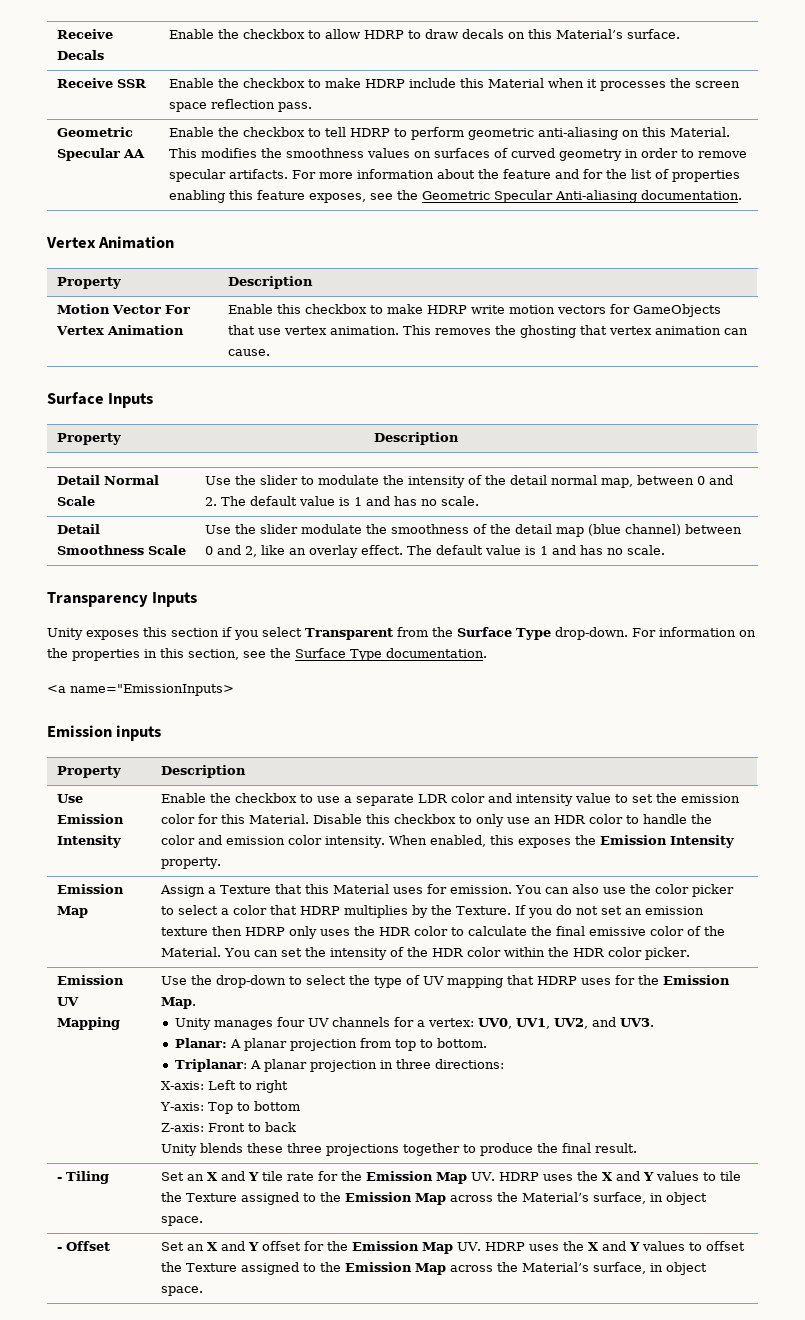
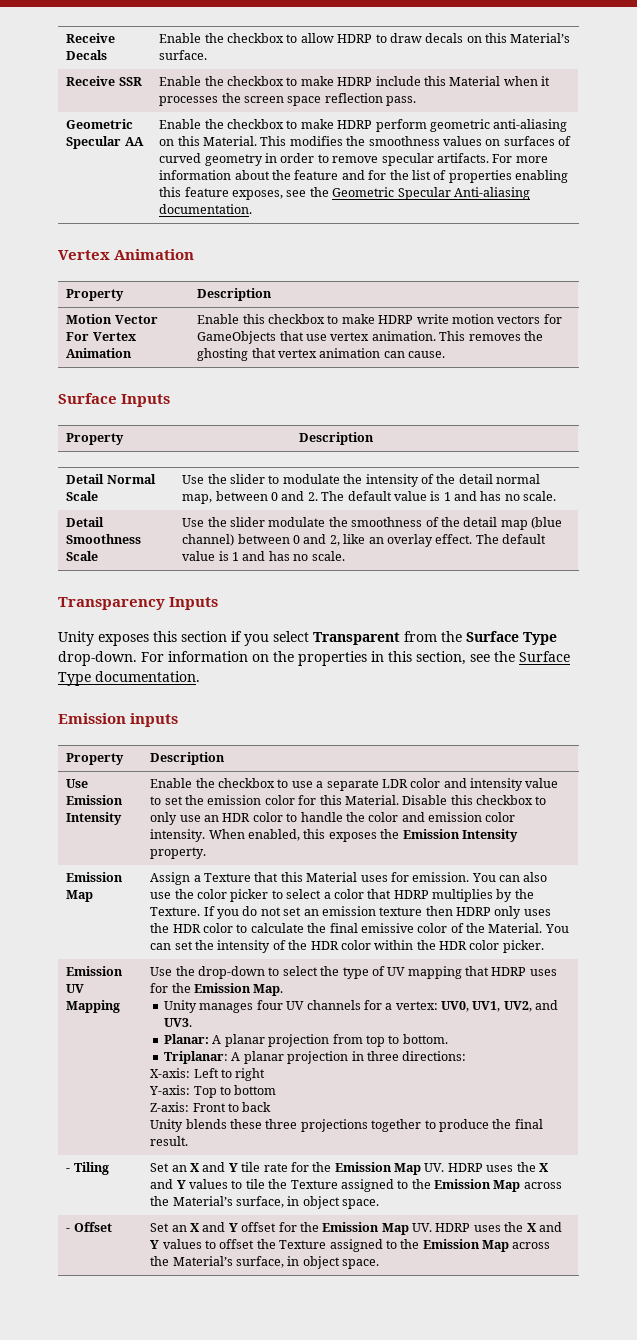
- Enable the checkbox to tell HDRP to perform geometric anti-aliasing on this Material.
+ Enable the checkbox to make HDRP perform geometric anti-aliasing on this Material.
- <a name="EmissionInputs>

